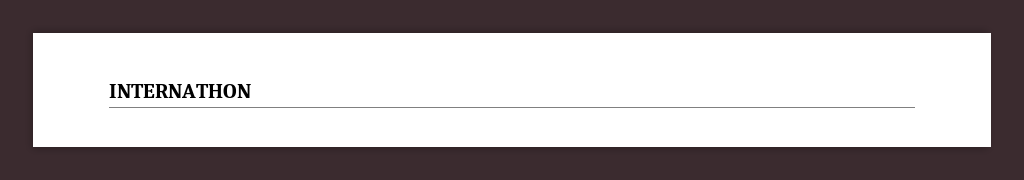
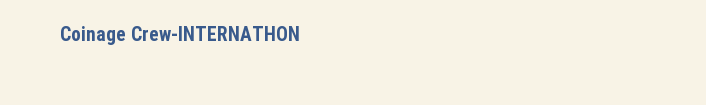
- INTERNATHON
+ Coinage Crew-INTERNATHON

